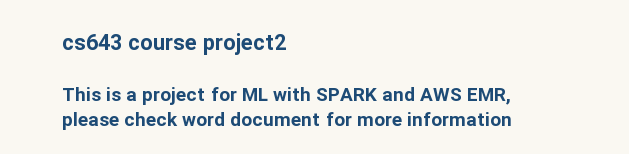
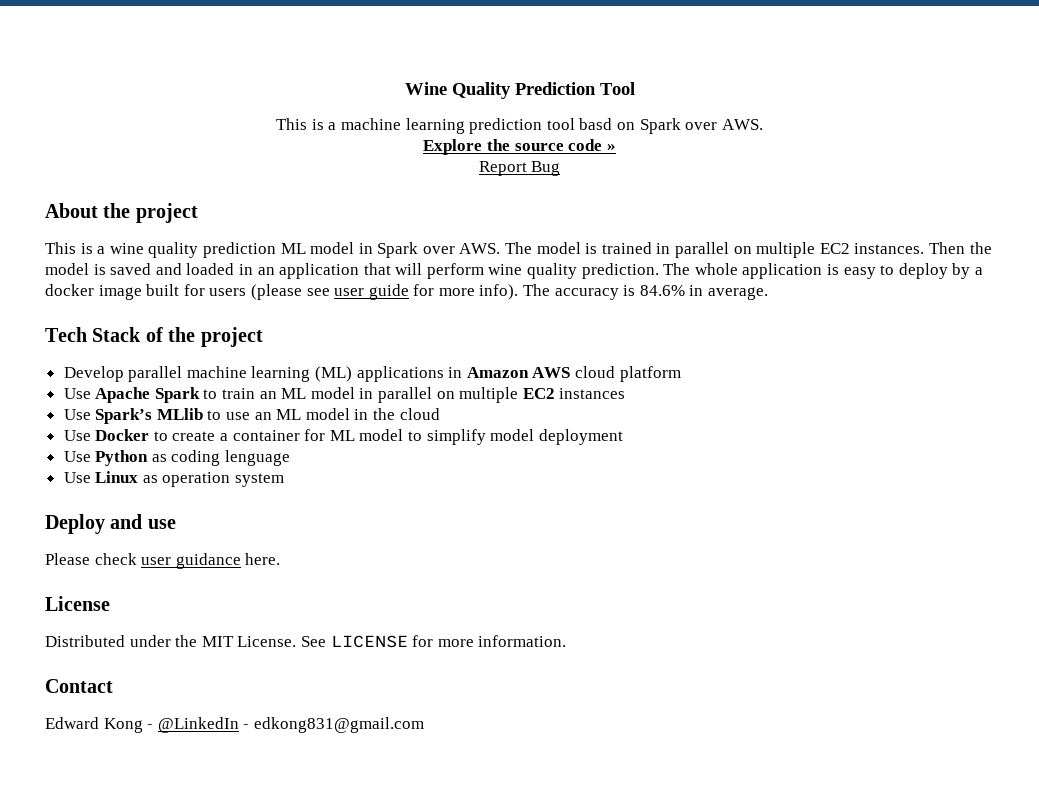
- cs643 course project2
- This is a project for ML with SPARK and AWS EMR, please check word document for more information
+ Wine Quality Prediction Tool
+ This is a machine learning prediction tool basd on Spark over AWS.
+ Explore the source code »
+ Report Bug
+ About the project
+ This is a wine quality prediction ML model in Spark over AWS. The model is trained in parallel on multiple EC2 instances. Then the model is saved and loaded in an application that will perform wine quality prediction. The whole application is easy to deploy by a docker image built for users (please see user guide for more info). The accuracy is 84.6% in average.
+ Tech Stack of the project
+ Develop parallel machine learning (ML) applications in Amazon AWS cloud platform
+ Use Apache Spark to train an ML model in parallel on multiple EC2 instances
+ Use Spark’s MLlib to use an ML model in the cloud
+ Use Docker to create a container for ML model to simplify model deployment
+ Use Python as coding lenguage
+ Use Linux as operation system
+ Deploy and use
+ Please check user guidance here.
+ License
+ Distributed under the MIT License. See LICENSE for more information.
+ Contact
+ Edward Kong - @LinkedIn - edkong831@gmail.com

